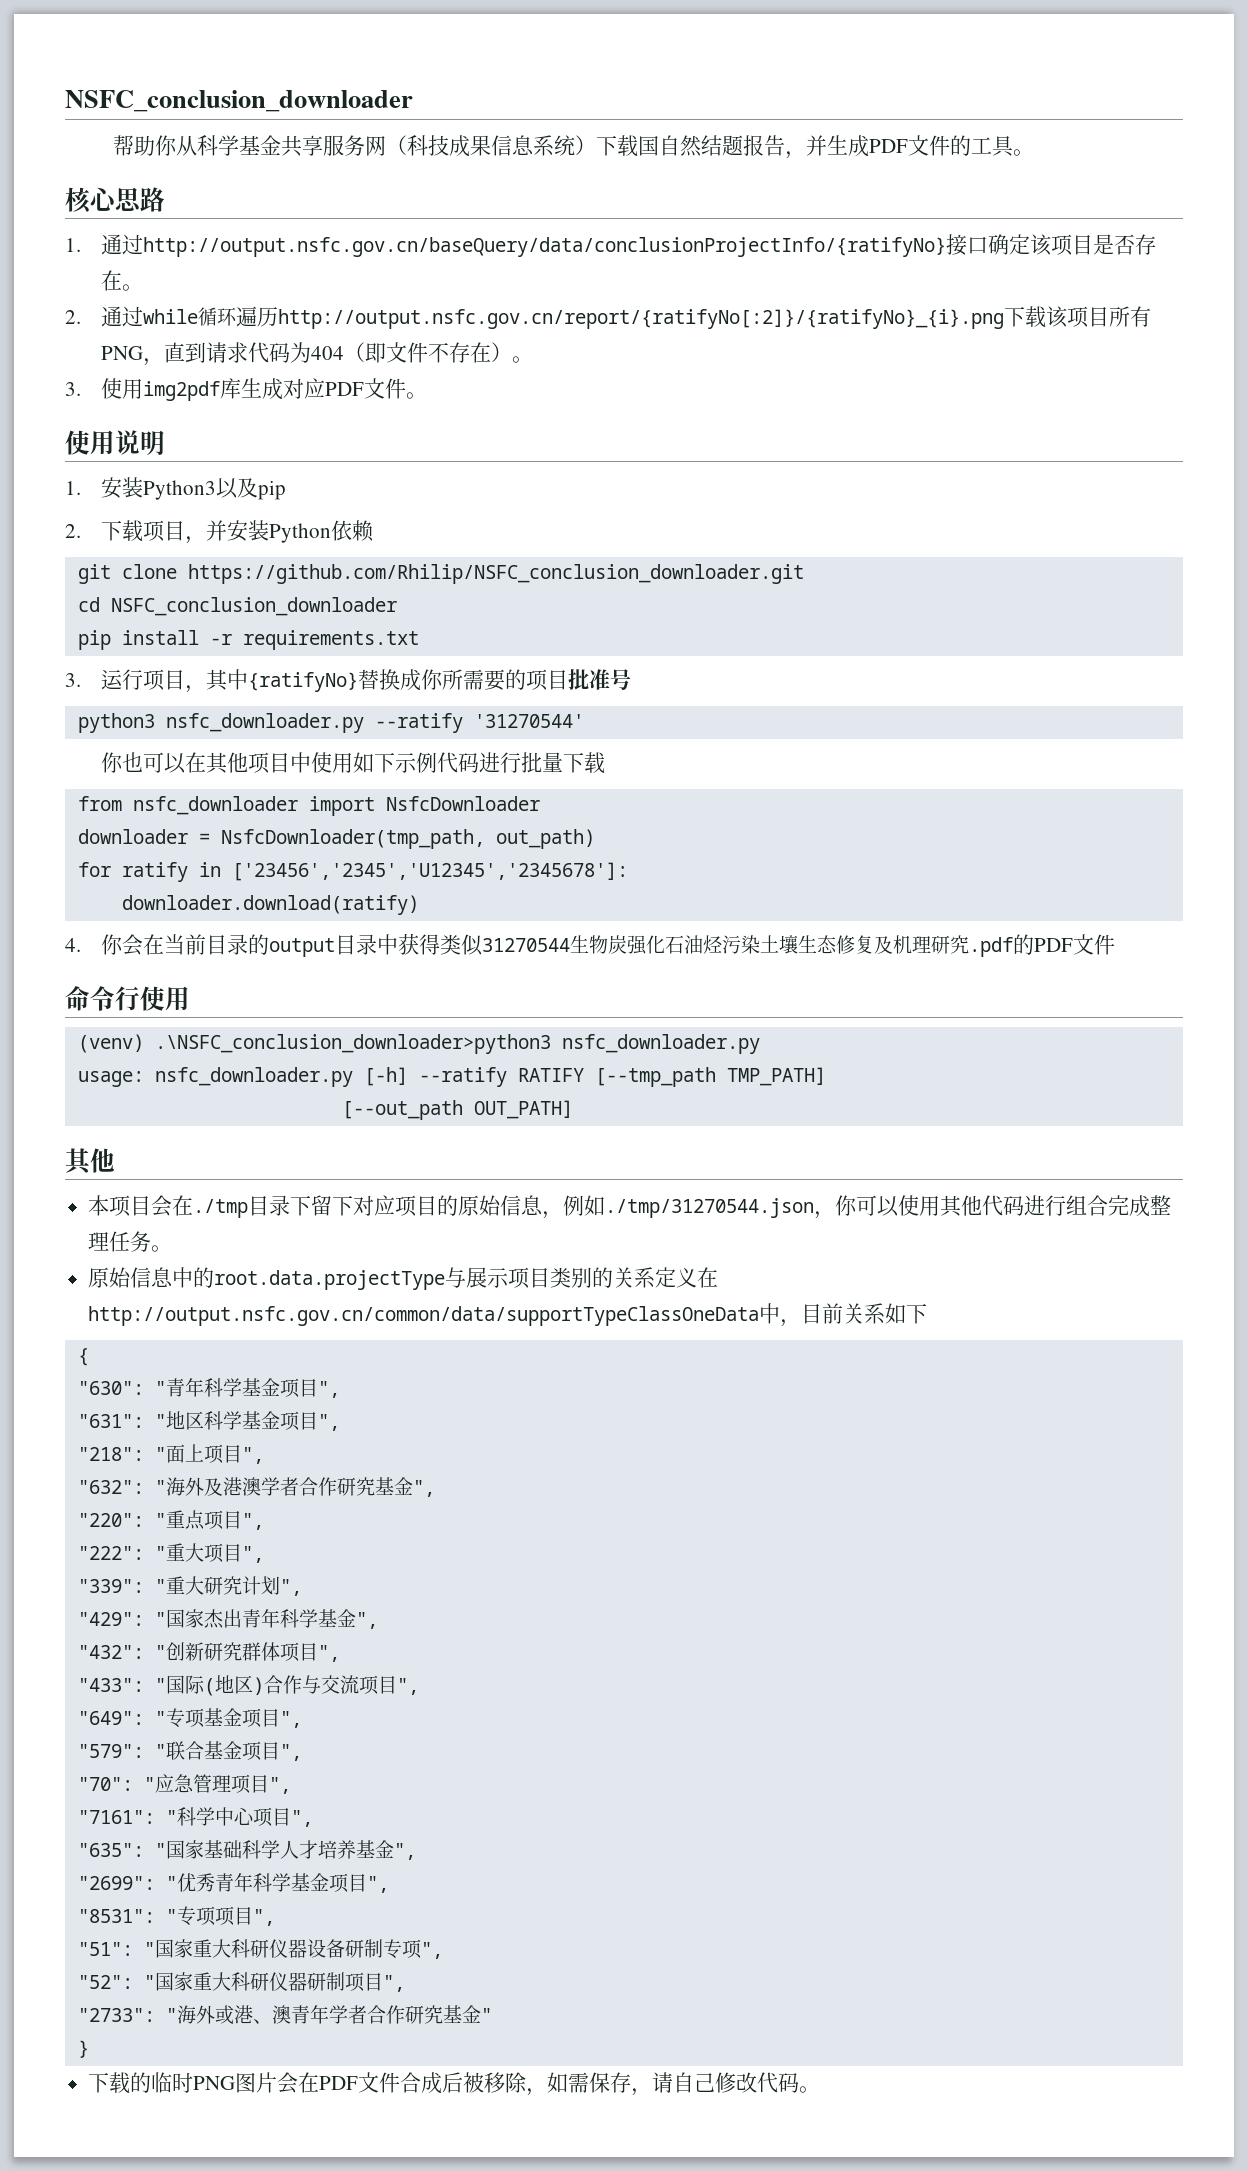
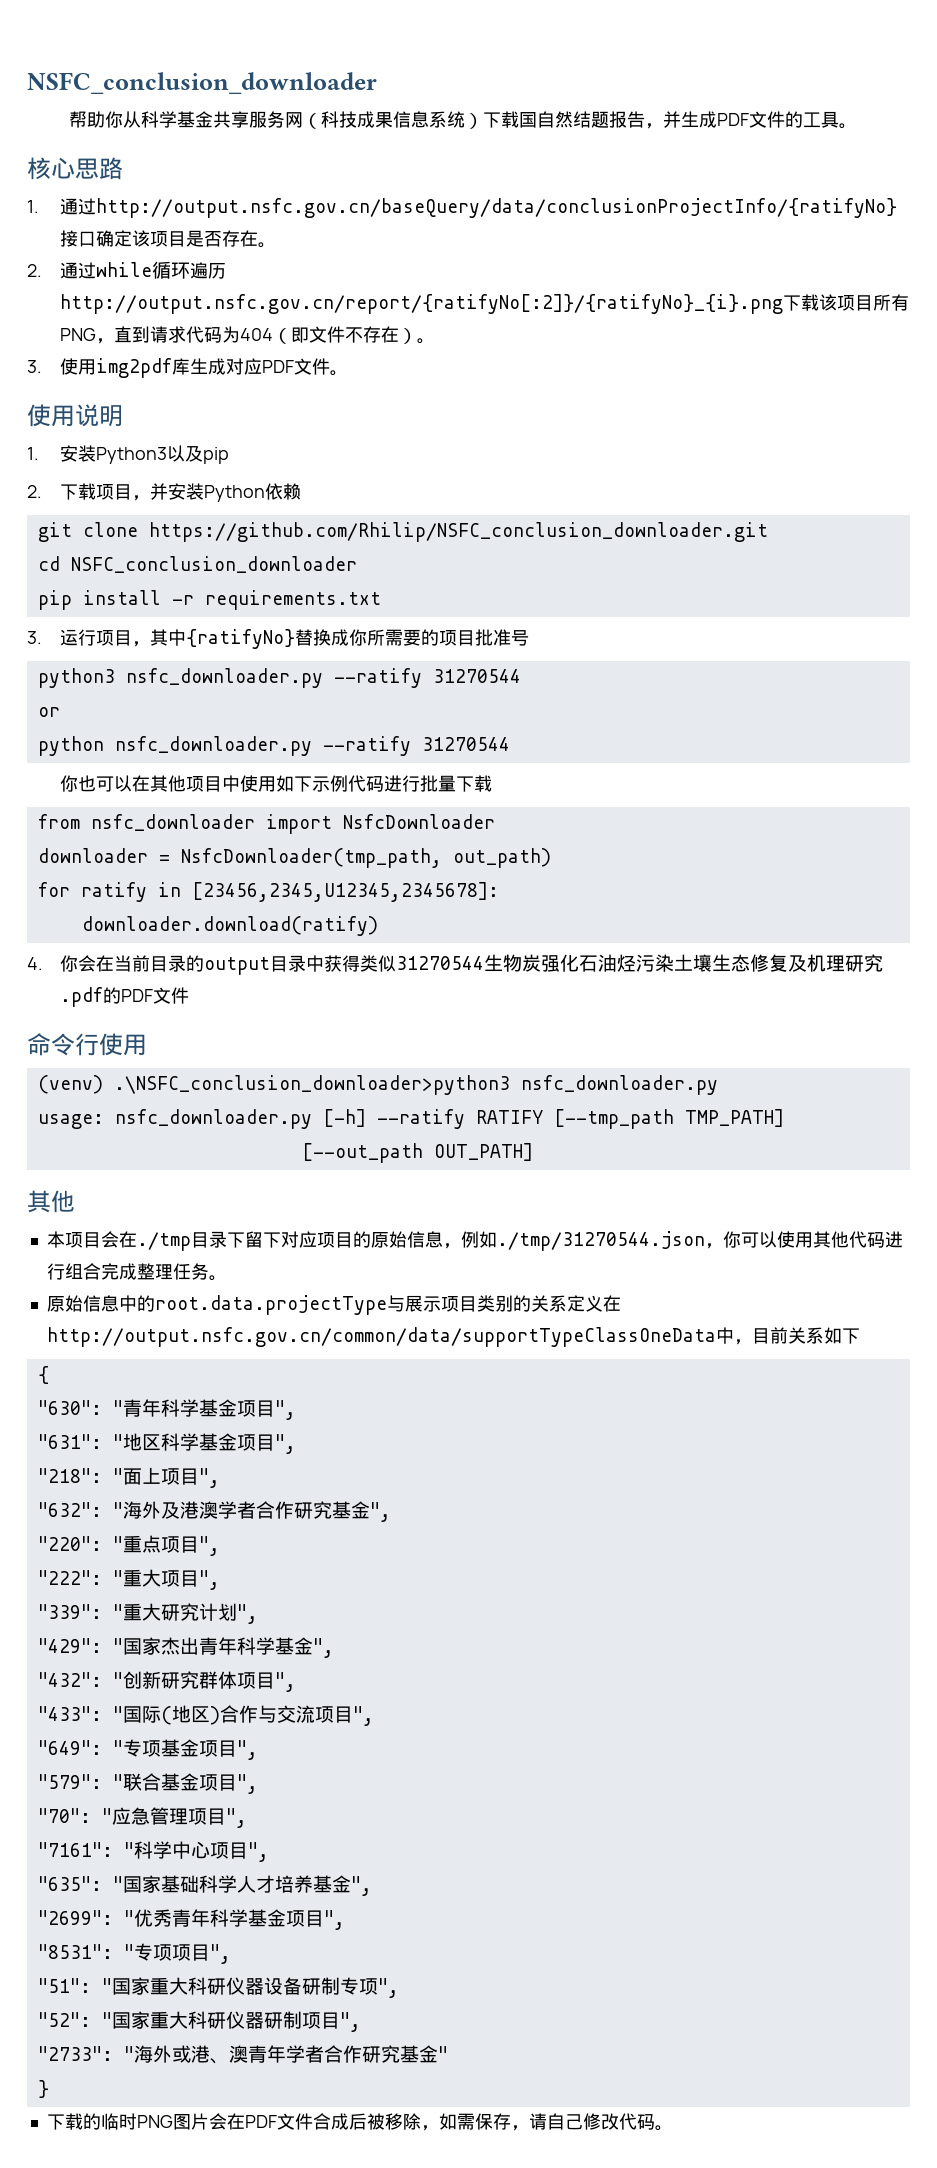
- python3 nsfc_downloader.py --ratify '31270544'
+ python3 nsfc_downloader.py --ratify 31270544
+ or
+ python nsfc_downloader.py --ratify 31270544
- for ratify in ['23456','2345','U12345','2345678']:
+ for ratify in [23456,2345,U12345,2345678]:

